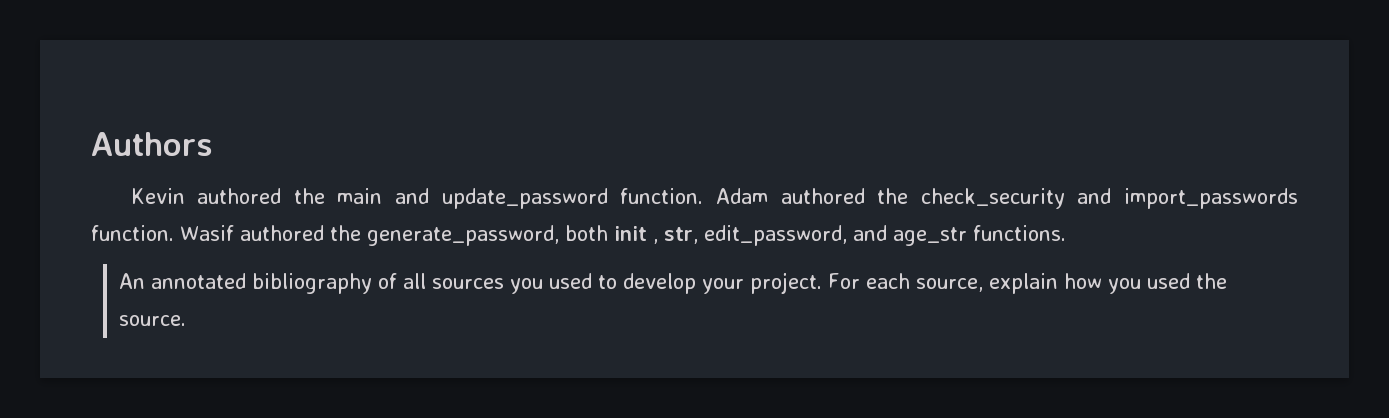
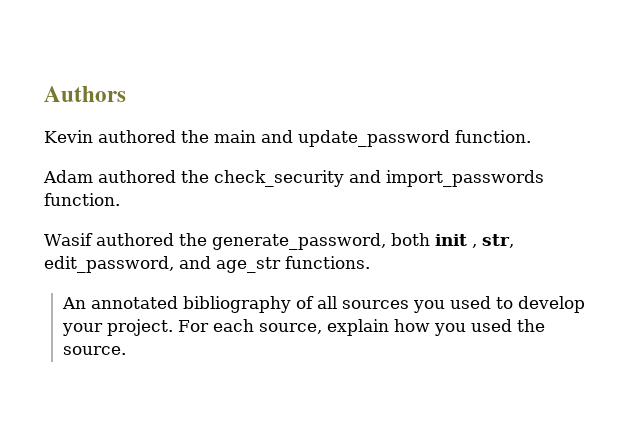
- Kevin authored the main and update_password function. Adam authored the check_security and import_passwords function. Wasif authored the generate_password, both init , str, edit_password, and age_str functions.
+ Kevin authored the main and update_password function.
+ Adam authored the check_security and import_passwords function.
+ Wasif authored the generate_password, both init , str, edit_password, and age_str functions.

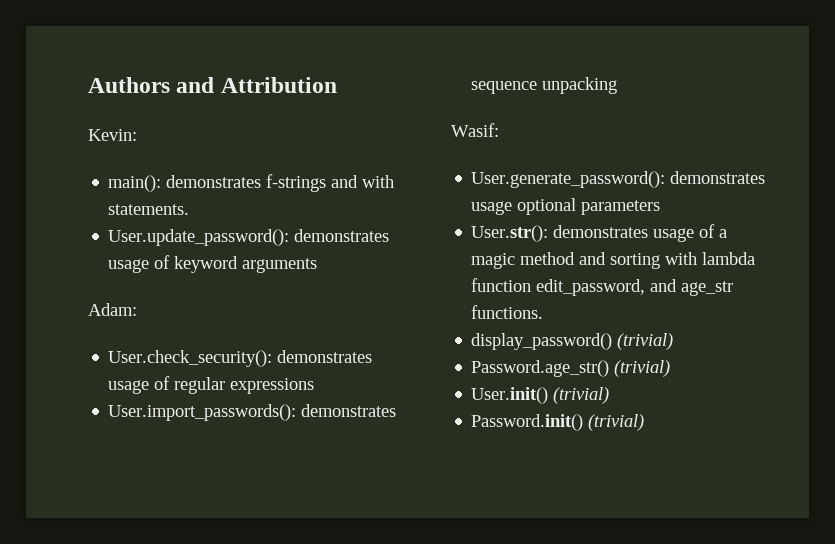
- Authors
- Kevin authored the main and update_password function.
- Adam authored the check_security and import_passwords function.
- Wasif authored the generate_password, both init , str, edit_password, and age_str functions.
- An annotated bibliography of all sources you used to develop your project. For each source, explain how you used the source.
+ Authors and Attribution
+ Kevin:
+ main(): demonstrates f-strings and with statements.
+ User.update_password(): demonstrates usage of keyword arguments
+ Adam:
+ User.check_security(): demonstrates usage of regular expressions
+ User.import_passwords(): demonstrates sequence unpacking
+ Wasif:
+ User.generate_password(): demonstrates usage optional parameters
+ User.str(): demonstrates usage of a magic method and sorting with lambda function edit_password, and age_str functions.
+ display_password() (trivial)
+ Password.age_str() (trivial)
+ User.init() (trivial)
+ Password.init() (trivial)

